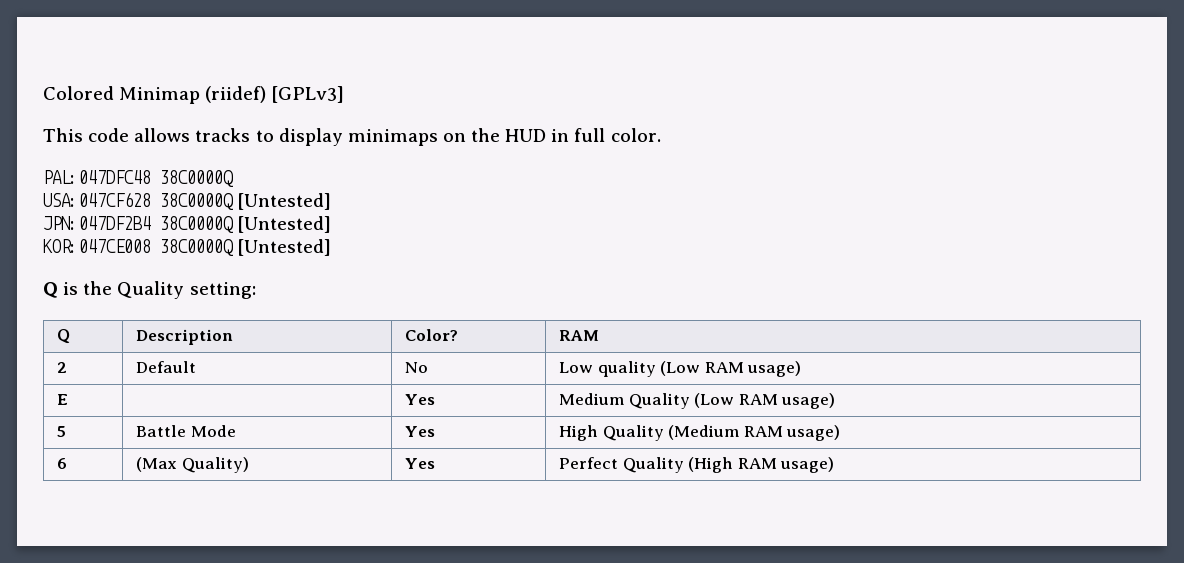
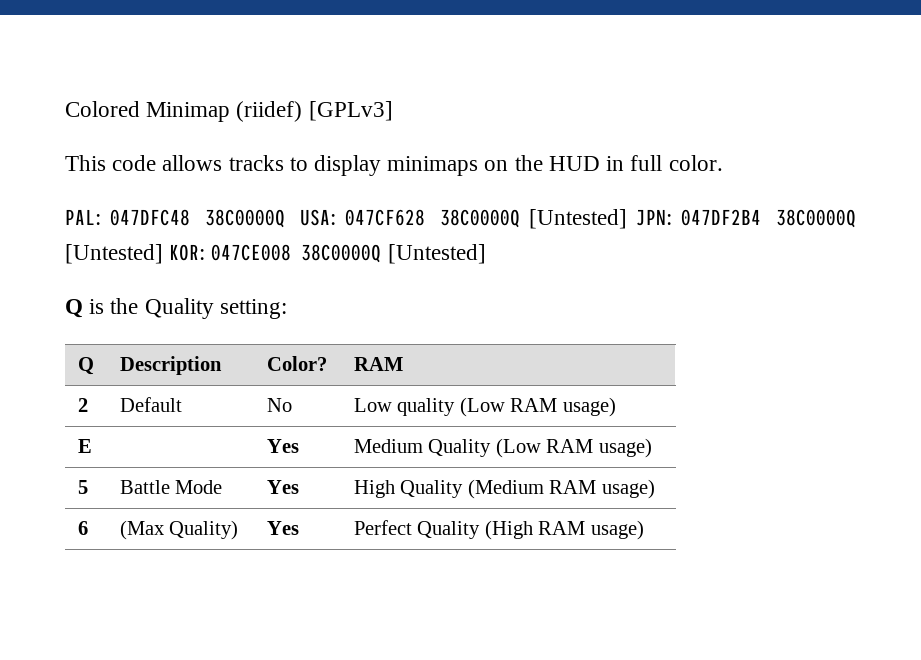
- PAL: 047DFC48 38C0000Q
- USA: 047CF628 38C0000Q [Untested]
- JPN: 047DF2B4 38C0000Q [Untested]
- KOR: 047CE008 38C0000Q [Untested]
+ PAL: 047DFC48 38C0000Q USA: 047CF628 38C0000Q [Untested] JPN: 047DF2B4 38C0000Q [Untested] KOR: 047CE008 38C0000Q [Untested]

